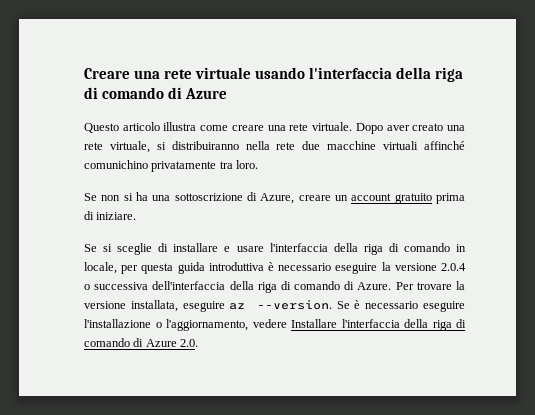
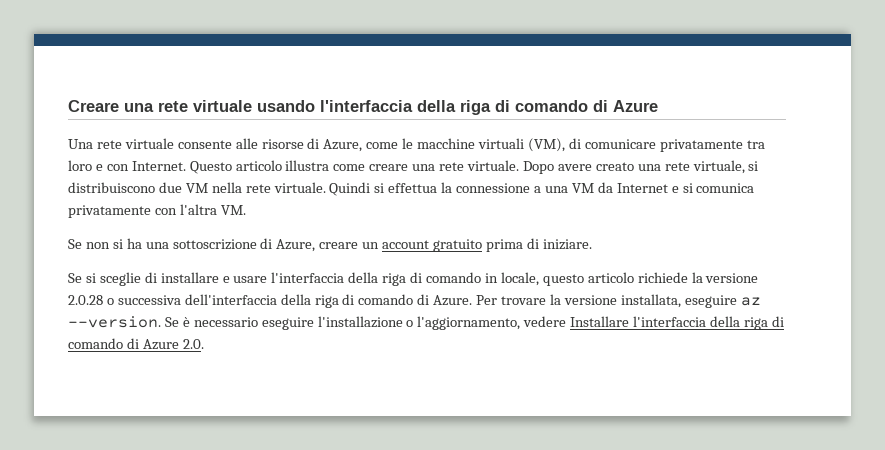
+ Una rete virtuale consente alle risorse di Azure, come le macchine virtuali (VM), di comunicare privatamente tra loro e con Internet.
- Dopo aver creato una rete virtuale, si distribuiranno nella rete due macchine virtuali affinché comunichino privatamente tra loro.
+ Dopo avere creato una rete virtuale, si distribuiscono due VM nella rete virtuale. Quindi si effettua la connessione a una VM da Internet e si comunica privatamente con l'altra VM.
- Se si sceglie di installare e usare l'interfaccia della riga di comando in locale, per questa guida introduttiva è necessario eseguire la versione 2.0.4 o successiva dell'interfaccia della riga di comando di Azure.
+ Se si sceglie di installare e usare l'interfaccia della riga di comando in locale, questo articolo richiede la versione 2.0.28 o successiva dell'interfaccia della riga di comando di Azure.

